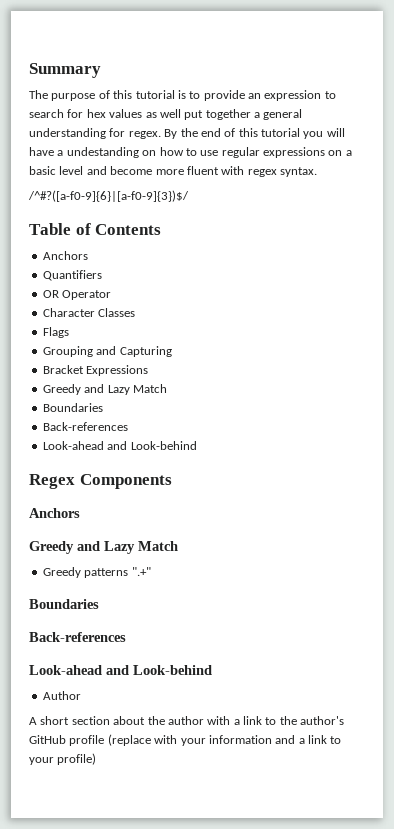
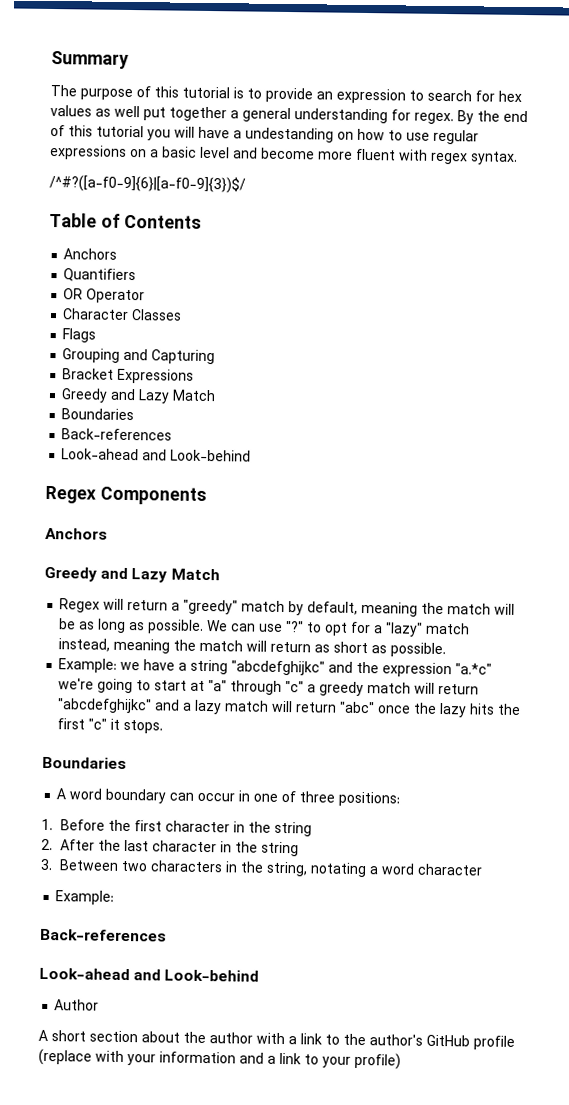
- Greedy patterns ".+"
+ Regex will return a "greedy" match by default, meaning the match will be as long as possible. We can use "?" to opt for a "lazy" match instead, meaning the match will return as short as possible.
+ Example: we have a string "abcdefghijkc" and the expression "a.*c" we're going to start at "a" through "c" a greedy match will return "abcdefghijkc" and a lazy match will return "abc" once the lazy hits the first "c" it stops.
  Boundaries
+ A word boundary can occur in one of three positions:
+ 1. Before the first character in the string
+ 2. After the last character in the string
+ 3. Between two characters in the string, notating a word character
+ Example:

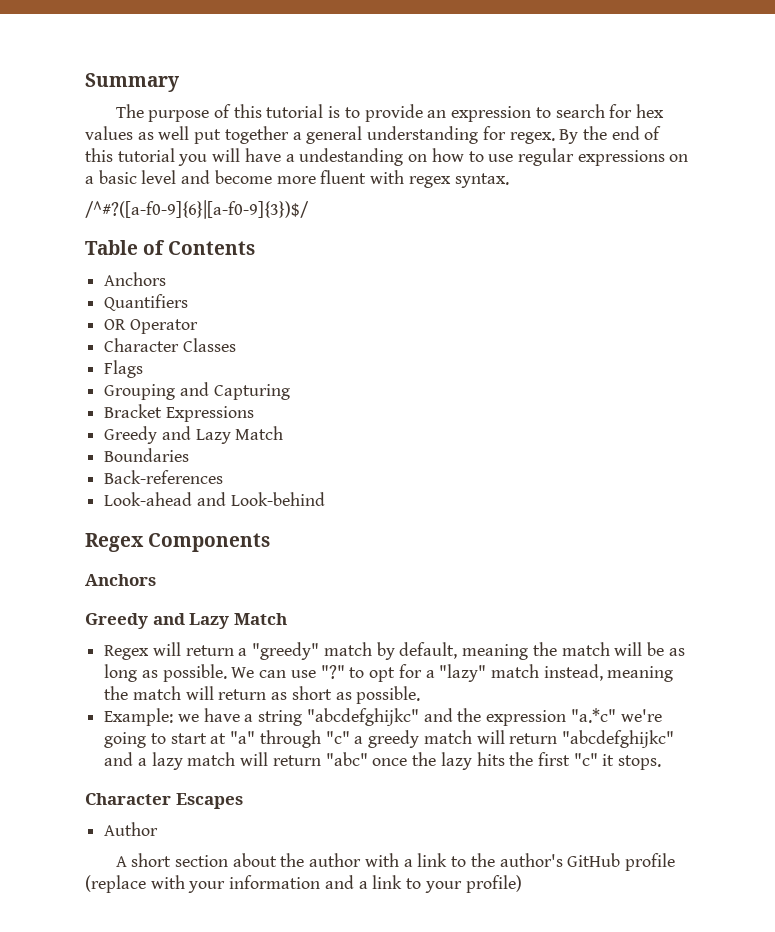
  Example: we have a string "abcdefghijkc" and the expression "a.*c" we're going to start at "a" through "c" a greedy match will return "abcdefghijkc" and a lazy match will return "abc" once the lazy hits the first "c" it stops.
- Boundaries
- A word boundary can occur in one of three positions:
- 1. Before the first character in the string
- 2. After the last character in the string
- 3. Between two characters in the string, notating a word character
- Example:
- Back-references
- Look-ahead and Look-behind
+ Character Escapes

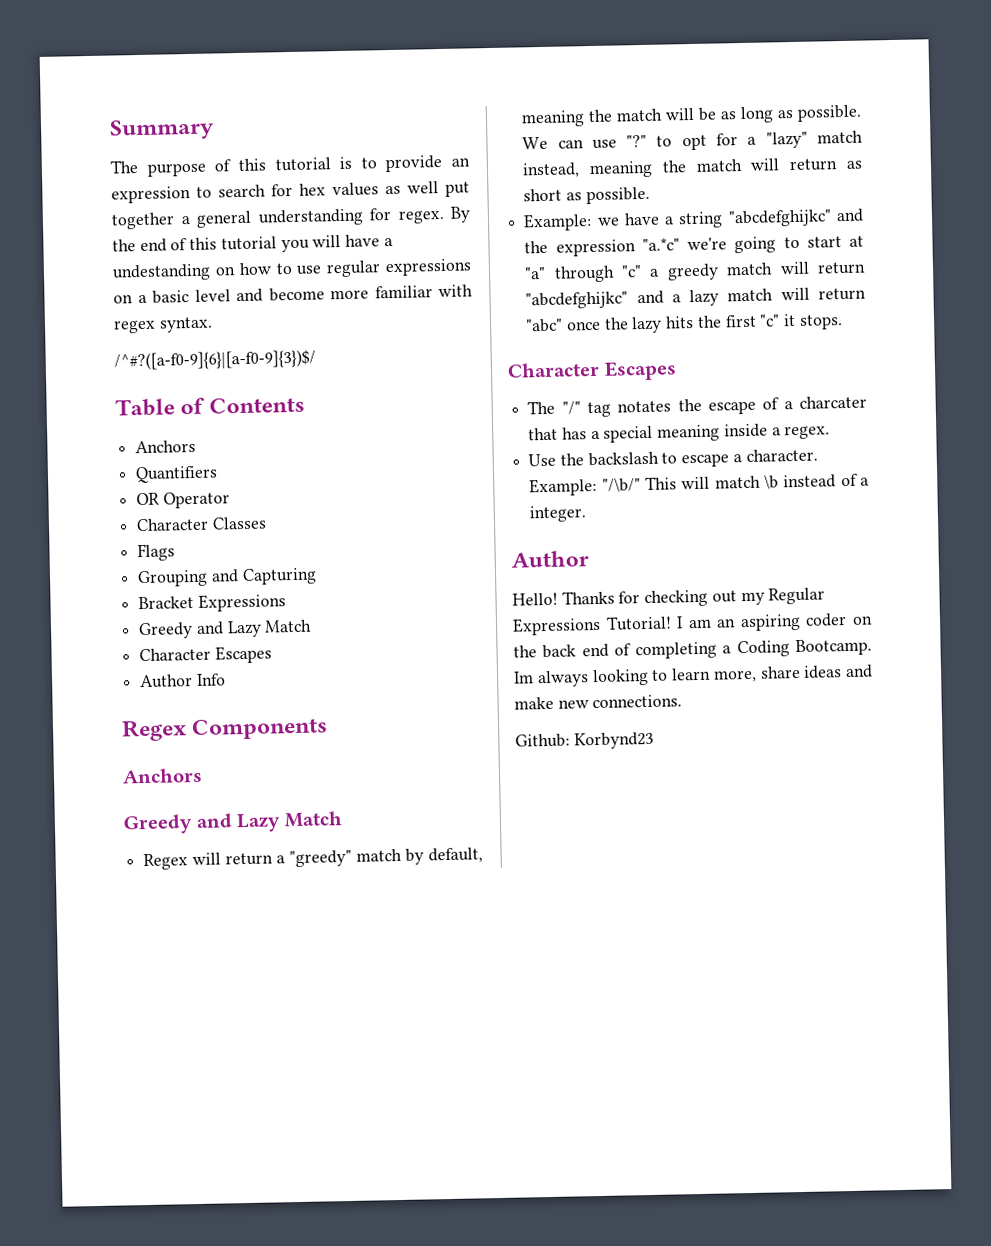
- By the end of this tutorial you will have a undestanding on how to use regular expressions on a basic level and become more fluent with regex syntax.
+ By the end of this tutorial you will have a undestanding on how to use regular expressions on a basic level and become more familiar with regex syntax.
  Bracket Expressions
  Greedy and Lazy Match
- Boundaries
- Back-references
- Look-ahead and Look-behind
+ Character Escapes
+ Author Info
+ The "/" tag notates the escape of a charcater that has a special meaning inside a regex.
+ Use the backslash to escape a character. Example: "/\b/" This will match \b instead of a integer.
  Author
- A short section about the author with a link to the author's GitHub profile (replace with your information and a link to your profile)
+ Hello! Thanks for checking out my Regular Expressions Tutorial! I am an aspiring coder on the back end of completing a Coding Bootcamp. Im always looking to learn more, share ideas and make new connections.
+ Github: Korbynd23

